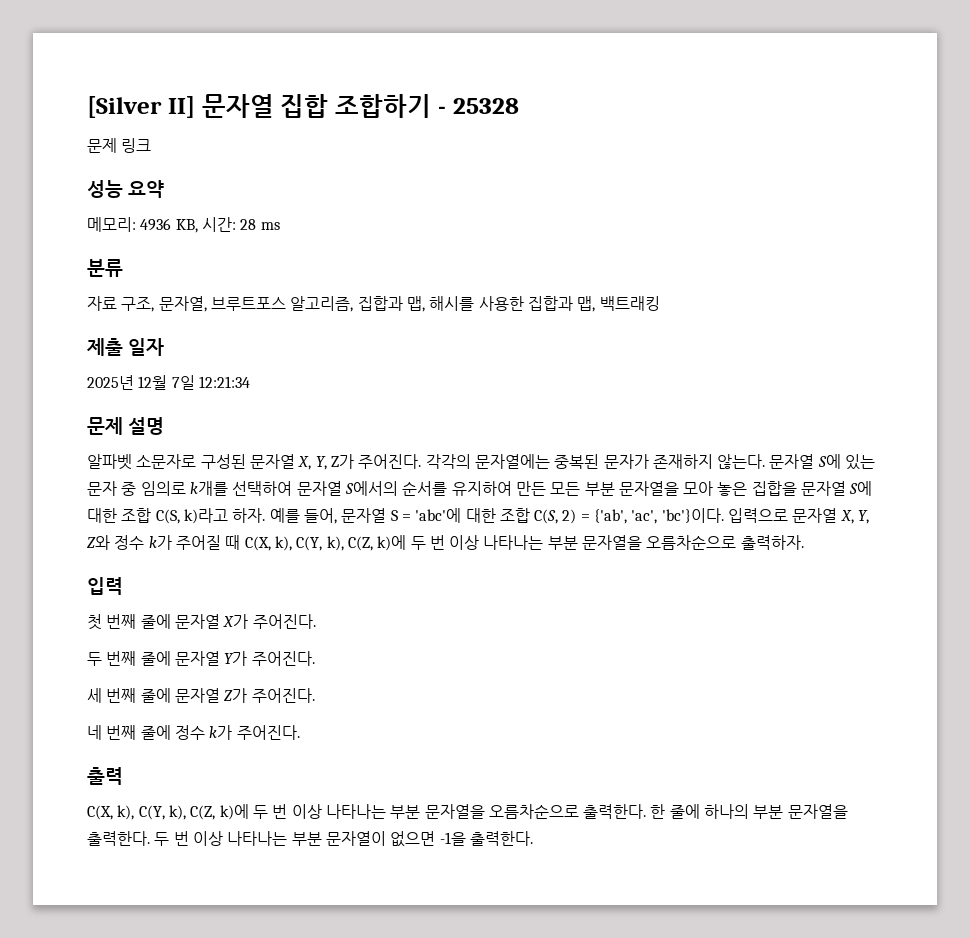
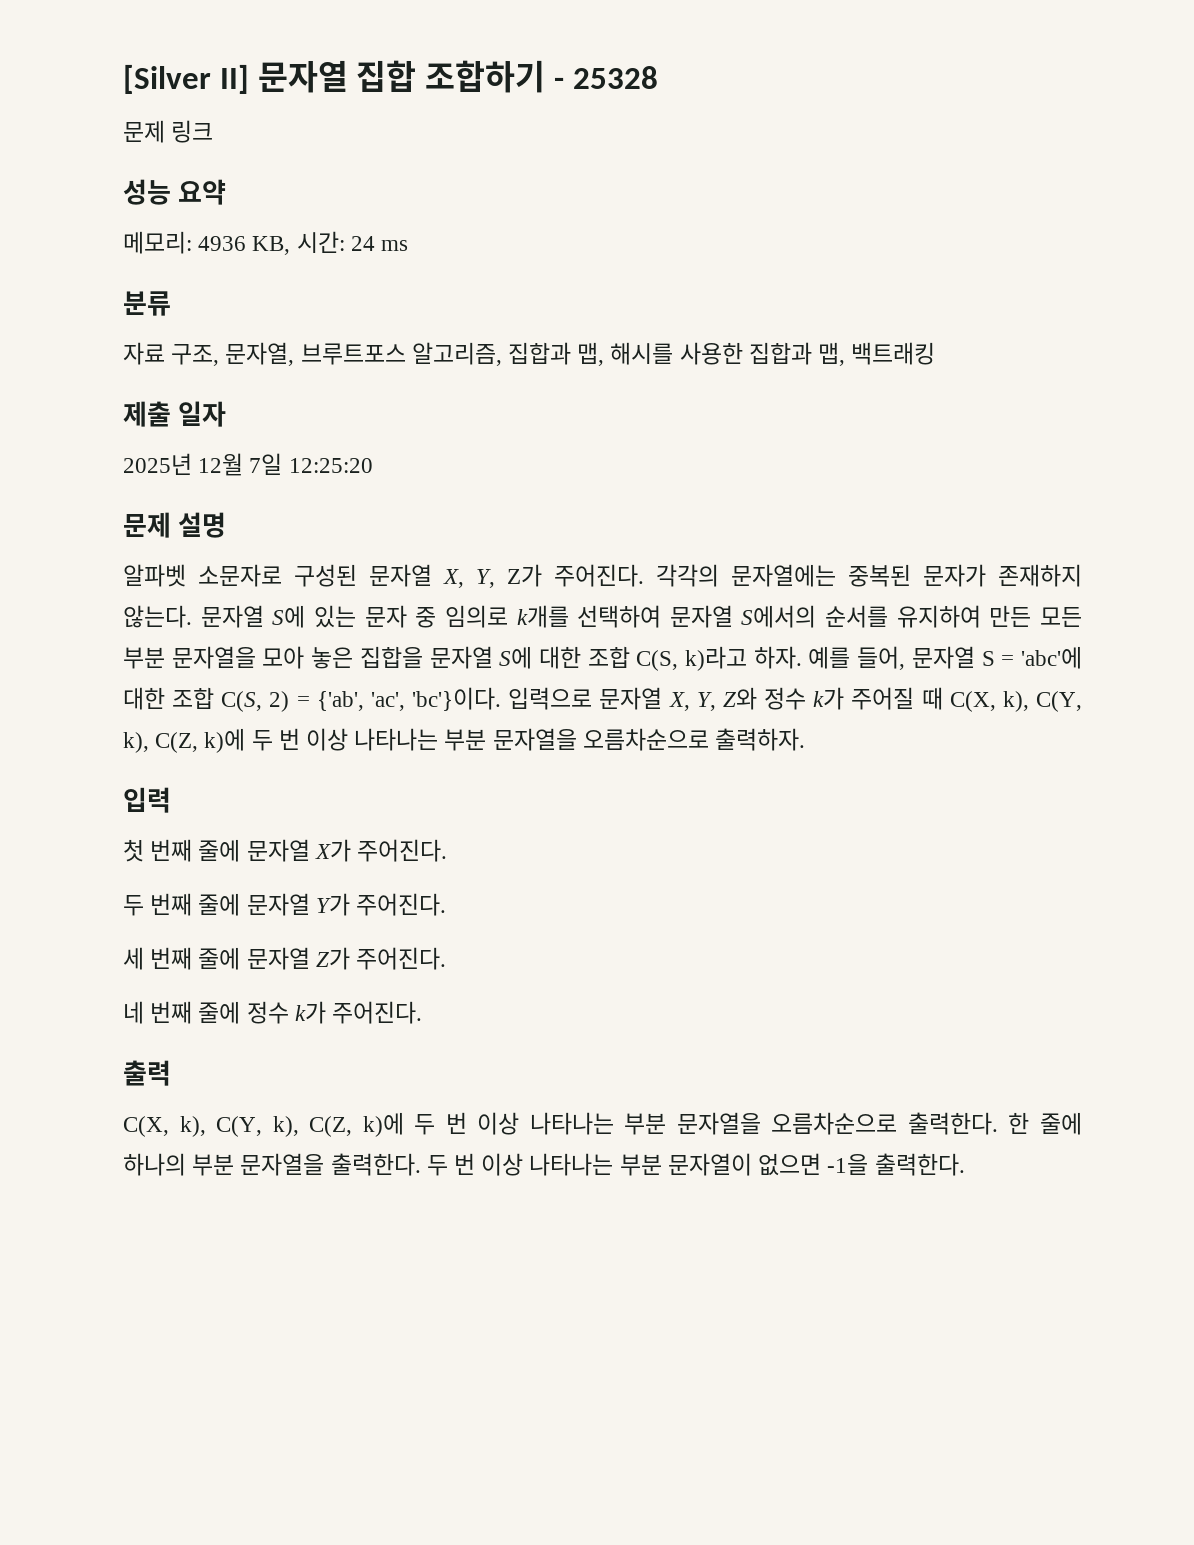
- 메모리: 4936 KB, 시간: 28 ms
+ 메모리: 4936 KB, 시간: 24 ms
- 2025년 12월 7일 12:21:34
+ 2025년 12월 7일 12:25:20

